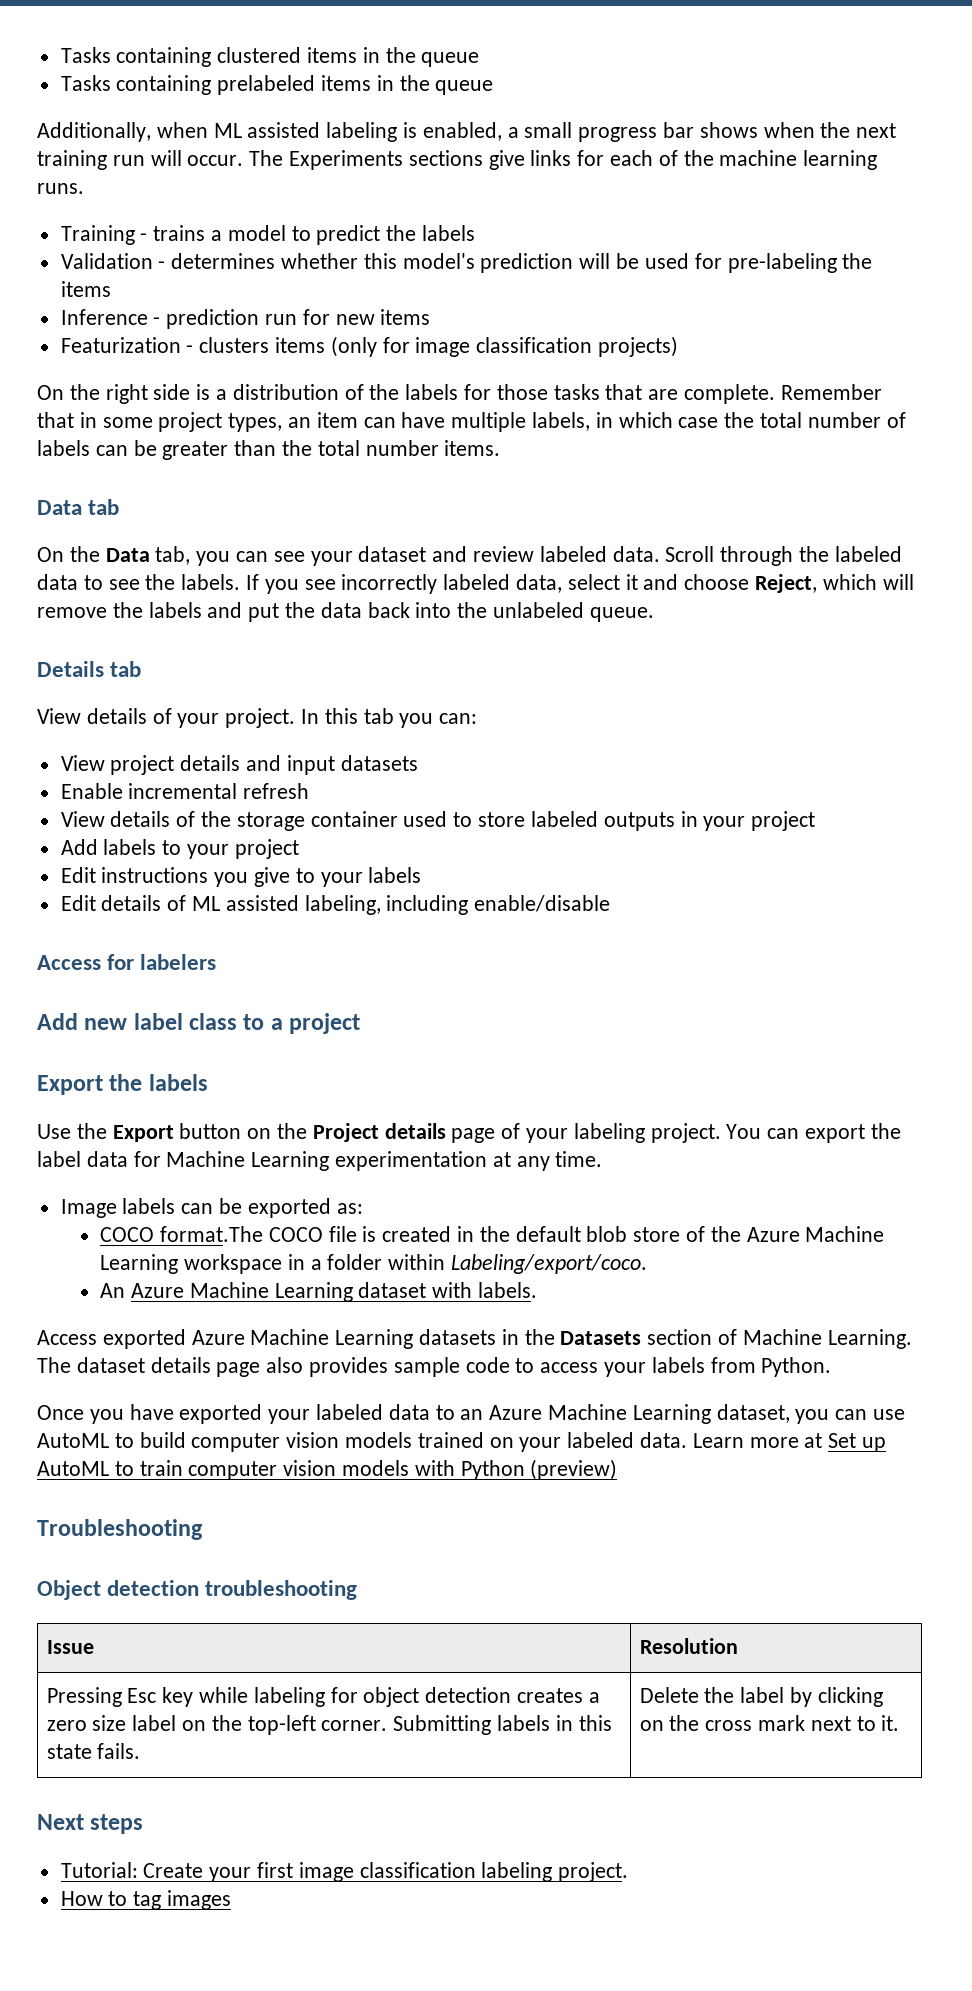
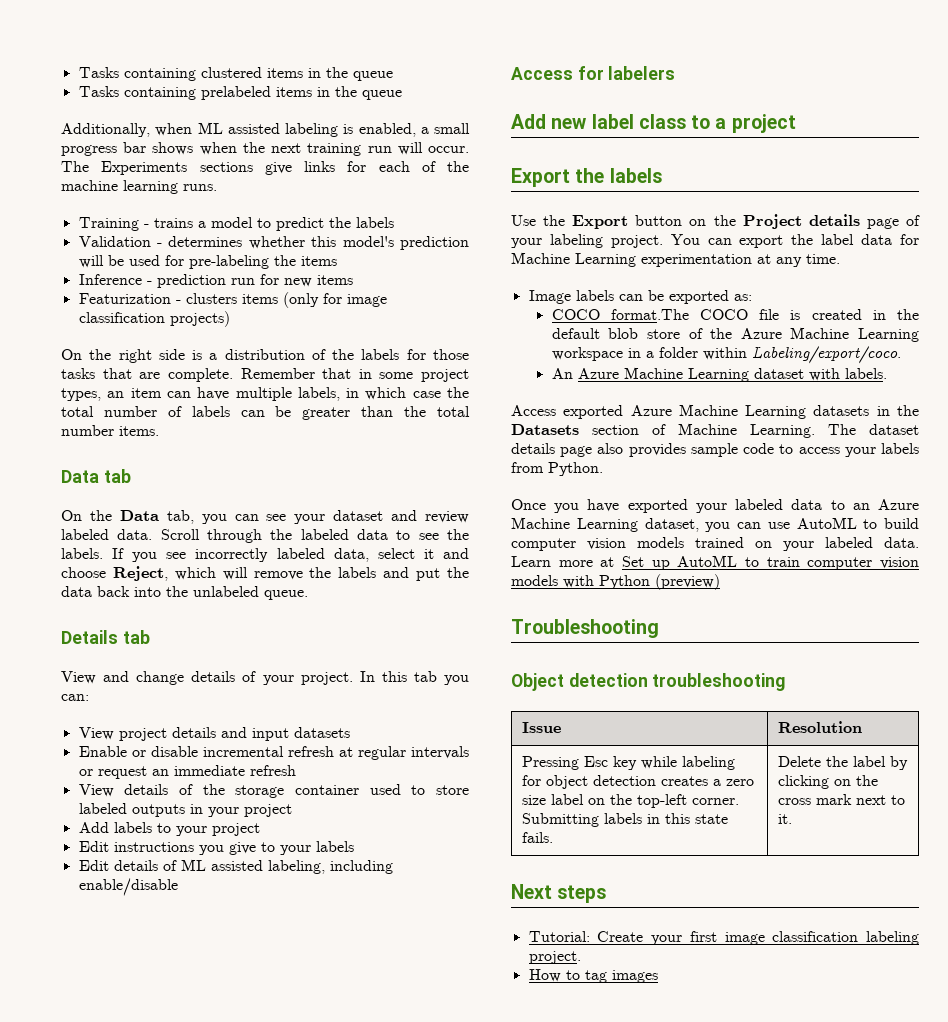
- View details of your project.
+ View and change details of your project.
- Enable incremental refresh
+ Enable or disable incremental refresh at regular intervals or request an immediate refresh

